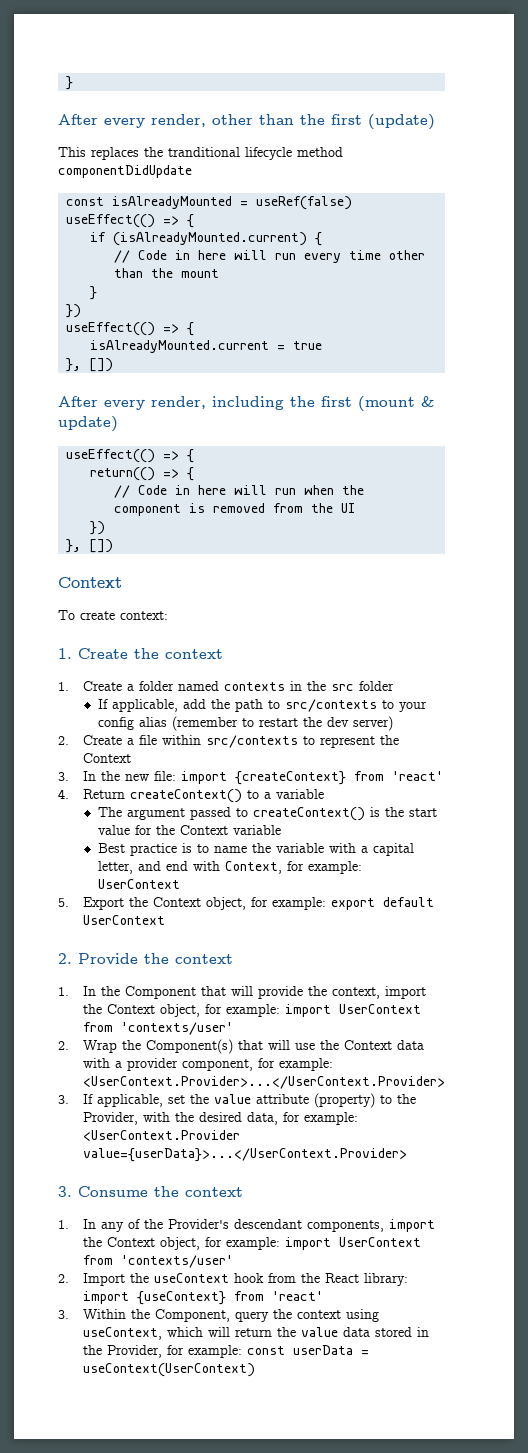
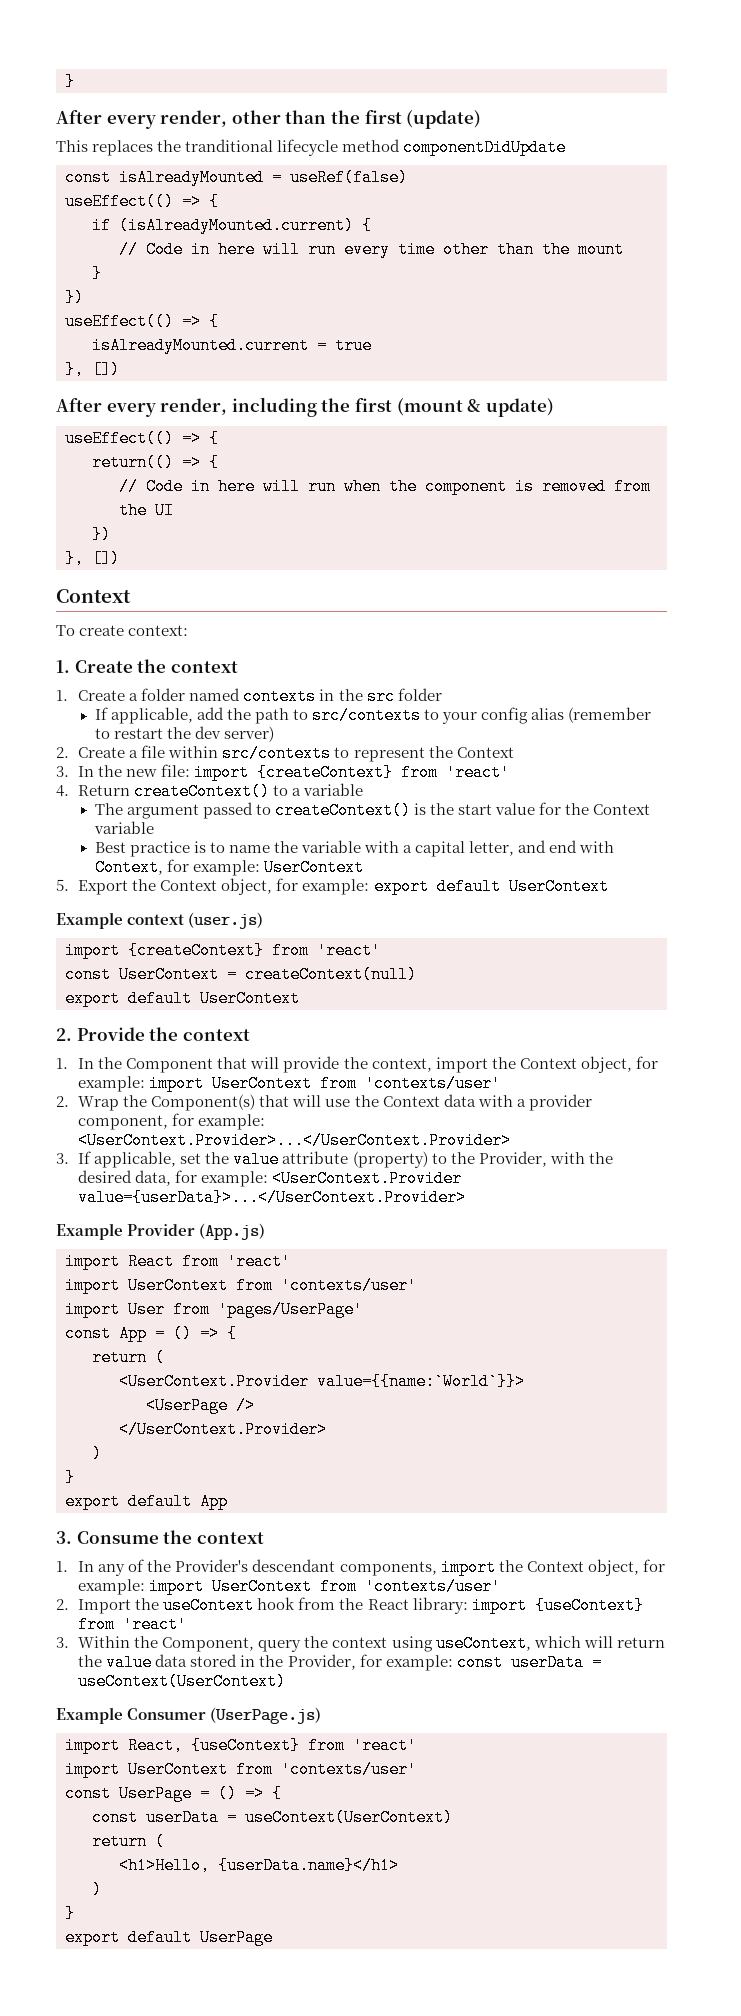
+ Example context (user.js)
+ import {createContext} from 'react'
+ const UserContext = createContext(null)
+ export default UserContext
+ Example Provider (App.js)
+ import React from 'react'
+ import UserContext from 'contexts/user'
+ import User from 'pages/UserPage'
+ const App = () => {
+ return (
+ <UserContext.Provider value={{name:`World`}}>
+ <UserPage />
+ </UserContext.Provider>
+ )
+ }
+ export default App
+ Example Consumer (UserPage.js)
+ import React, {useContext} from 'react'
+ import UserContext from 'contexts/user'
+ const UserPage = () => {
+ const userData = useContext(UserContext)
+ return (
+ <h1>Hello, {userData.name}</h1>
+ )
+ }
+ export default UserPage

